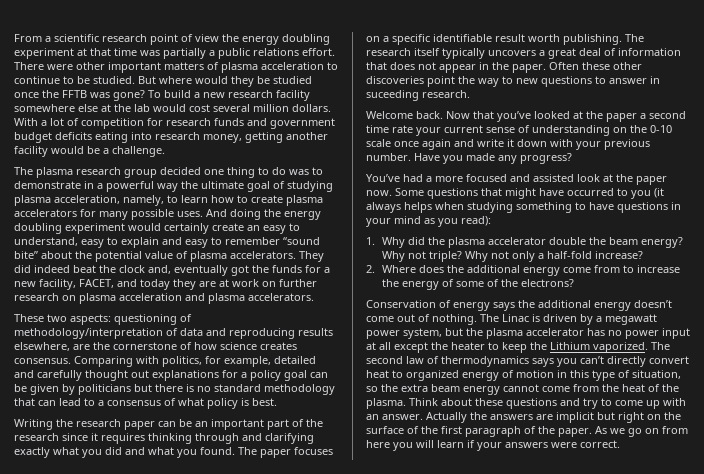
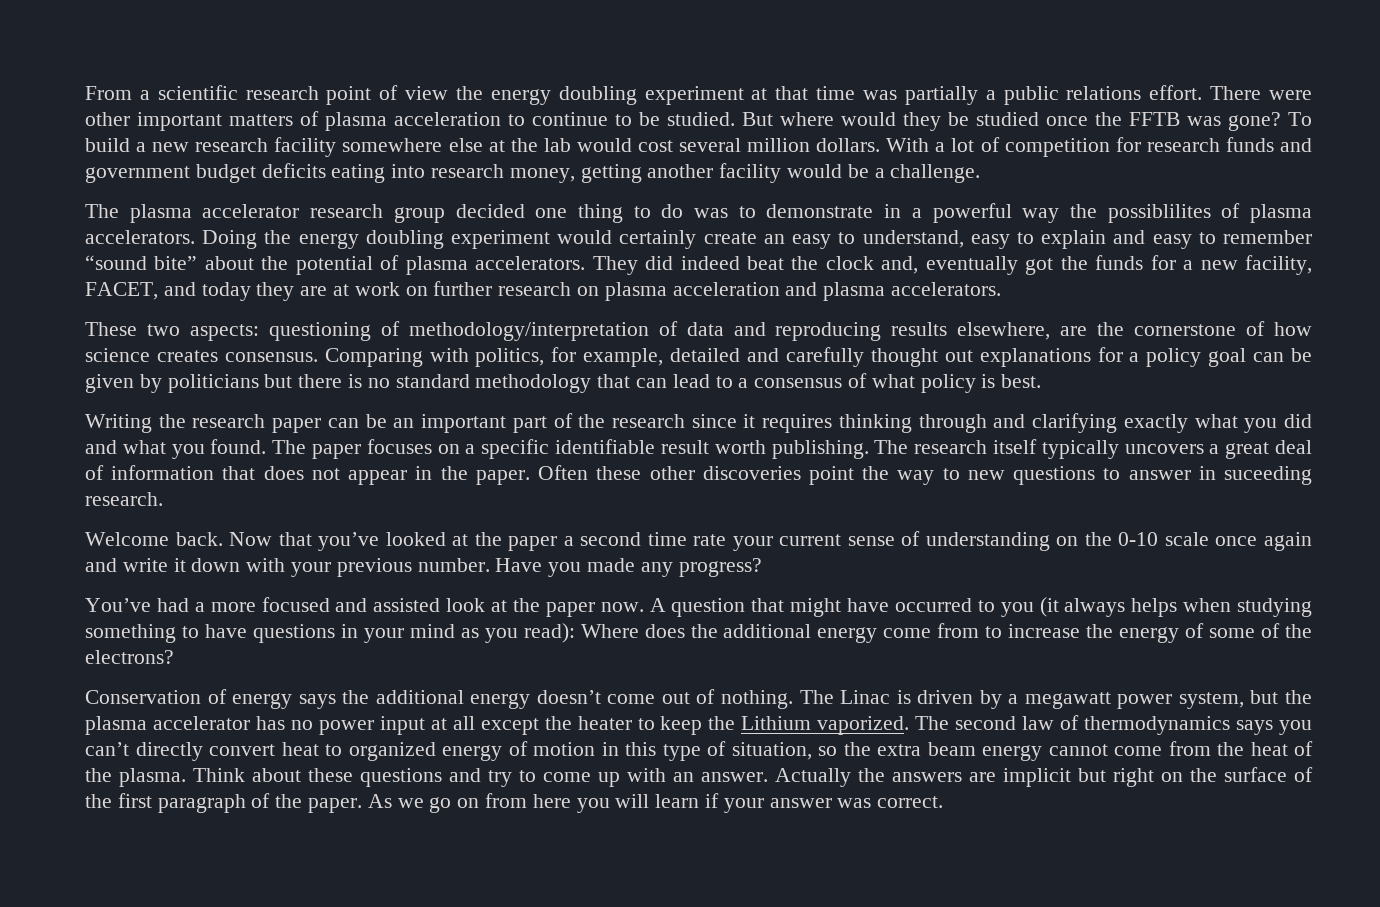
- The plasma research group decided one thing to do was to demonstrate in a powerful way the ultimate goal of studying plasma acceleration, namely, to learn how to create plasma accelerators for many possible uses. And doing the energy doubling experiment would certainly create an easy to understand, easy to explain and easy to remember “sound bite” about the potential value of plasma accelerators.
+ The plasma accelerator research group decided one thing to do was to demonstrate in a powerful way the possiblilites of plasma accelerators. Doing the energy doubling experiment would certainly create an easy to understand, easy to explain and easy to remember “sound bite” about the potential of plasma accelerators.
- Some questions that might have occurred to you (it always helps when studying something to have questions in your mind as you read):
- 1. Why did the plasma accelerator double the beam energy? Why not triple? Why not only a half-fold increase?
- 2. Where does the additional energy come from to increase the energy of some of the electrons?
+ A question that might have occurred to you (it always helps when studying something to have questions in your mind as you read): Where does the additional energy come from to increase the energy of some of the electrons?
- As we go on from here you will learn if your answers were correct.
+ As we go on from here you will learn if your answer was correct.

